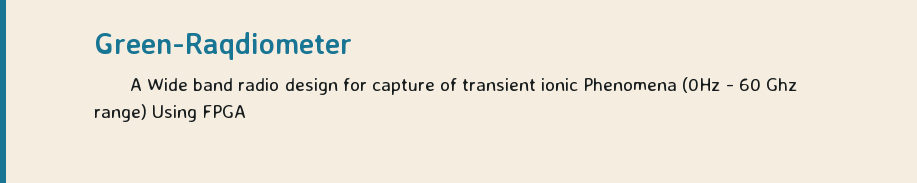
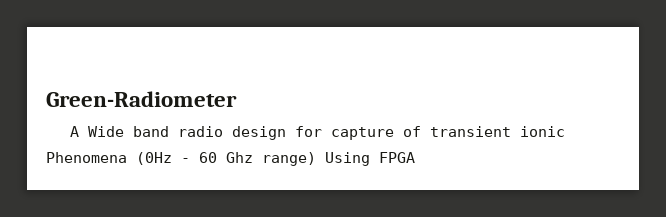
- Green-Raqdiometer
+ Green-Radiometer

